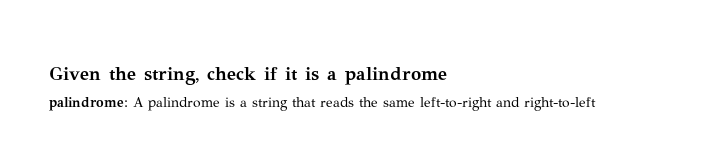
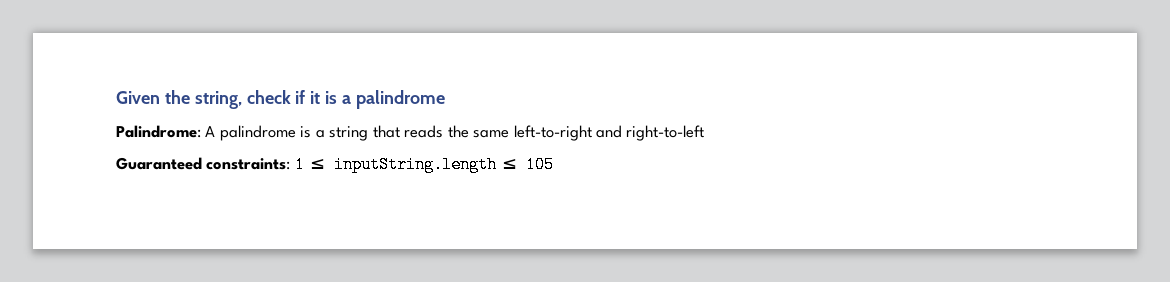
- palindrome: A palindrome is a string that reads the same left-to-right and right-to-left
+ Palindrome: A palindrome is a string that reads the same left-to-right and right-to-left
+ Guaranteed constraints: 1 ≤ inputString.length ≤ 105

